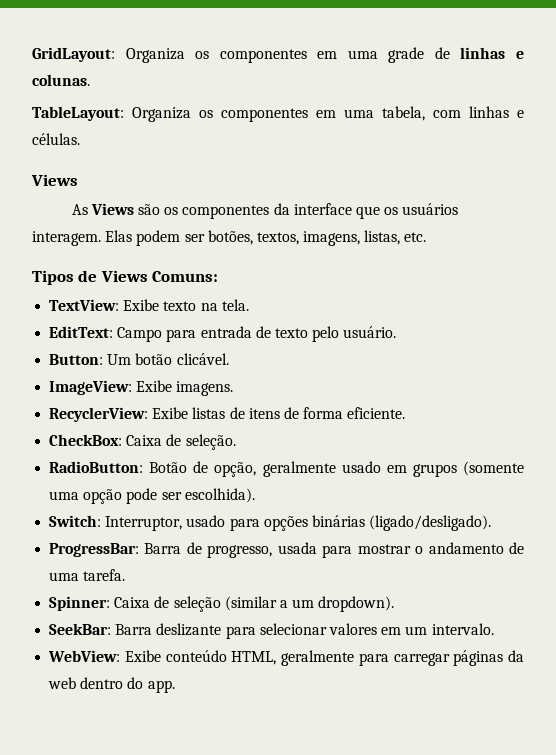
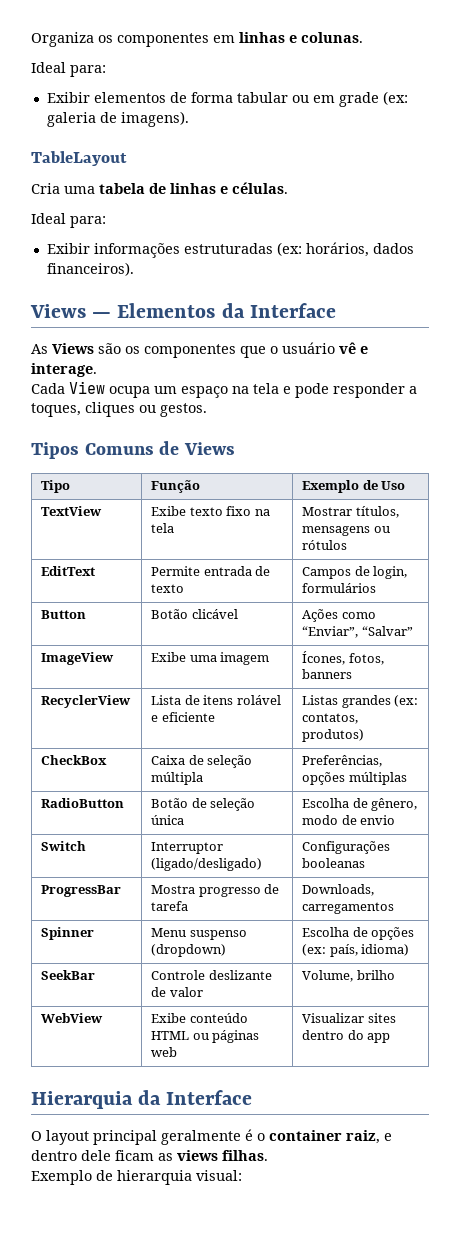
- GridLayout: Organiza os componentes em uma grade de linhas e colunas.
- TableLayout: Organiza os componentes em uma tabela, com linhas e células.
- Views
+ Organiza os componentes em linhas e colunas.
+ Ideal para:
+ Exibir elementos de forma tabular ou em grade (ex: galeria de imagens).
+ TableLayout
+ Cria uma tabela de linhas e células.
+ Ideal para:
+ Exibir informações estruturadas (ex: horários, dados financeiros).
+ Views — Elementos da Interface
- As Views são os componentes da interface que os usuários interagem. Elas podem ser botões, textos, imagens, listas, etc.
+ As Views são os componentes que o usuário vê e interage.
+ Cada View ocupa um espaço na tela e pode responder a toques, cliques ou gestos.
- Tipos de Views Comuns:
- TextView: Exibe texto na tela.
- EditText: Campo para entrada de texto pelo usuário.
- Button: Um botão clicável.
- ImageView: Exibe imagens.
- RecyclerView: Exibe listas de itens de forma eficiente.
- CheckBox: Caixa de seleção.
- RadioButton: Botão de opção, geralmente usado em grupos (somente uma opção pode ser escolhida).
- Switch: Interruptor, usado para opções binárias (ligado/desligado).
- ProgressBar: Barra de progresso, usada para mostrar o andamento de uma tarefa.
- Spinner: Caixa de seleção (similar a um dropdown).
- SeekBar: Barra deslizante para selecionar valores em um intervalo.
- WebView: Exibe conteúdo HTML, geralmente para carregar páginas da web dentro do app.
+ Tipos Comuns de Views
+ Tipo | Função | Exemplo de Uso
+ TextView | Exibe texto fixo na tela | Mostrar títulos, mensagens ou rótulos
+ EditText | Permite entrada de texto | Campos de login, formulários
+ Button | Botão clicável | Ações como “Enviar”, “Salvar”
+ ImageView | Exibe uma imagem | Ícones, fotos, banners
+ RecyclerView | Lista de itens rolável e eficiente | Listas grandes (ex: contatos, produtos)
+ CheckBox | Caixa de seleção múltipla | Preferências, opções múltiplas
+ RadioButton | Botão de seleção única | Escolha de gênero, modo de envio
+ Switch | Interruptor (ligado/desligado) | Configurações booleanas
+ ProgressBar | Mostra progresso de tarefa | Downloads, carregamentos
+ Spinner | Menu suspenso (dropdown) | Escolha de opções (ex: país, idioma)
+ SeekBar | Controle deslizante de valor | Volume, brilho
+ WebView | Exibe conteúdo HTML ou páginas web | Visualizar sites dentro do app
+ Hierarquia da Interface
+ O layout principal geralmente é o container raiz, e dentro dele ficam as views filhas.
+ Exemplo de hierarquia visual:

